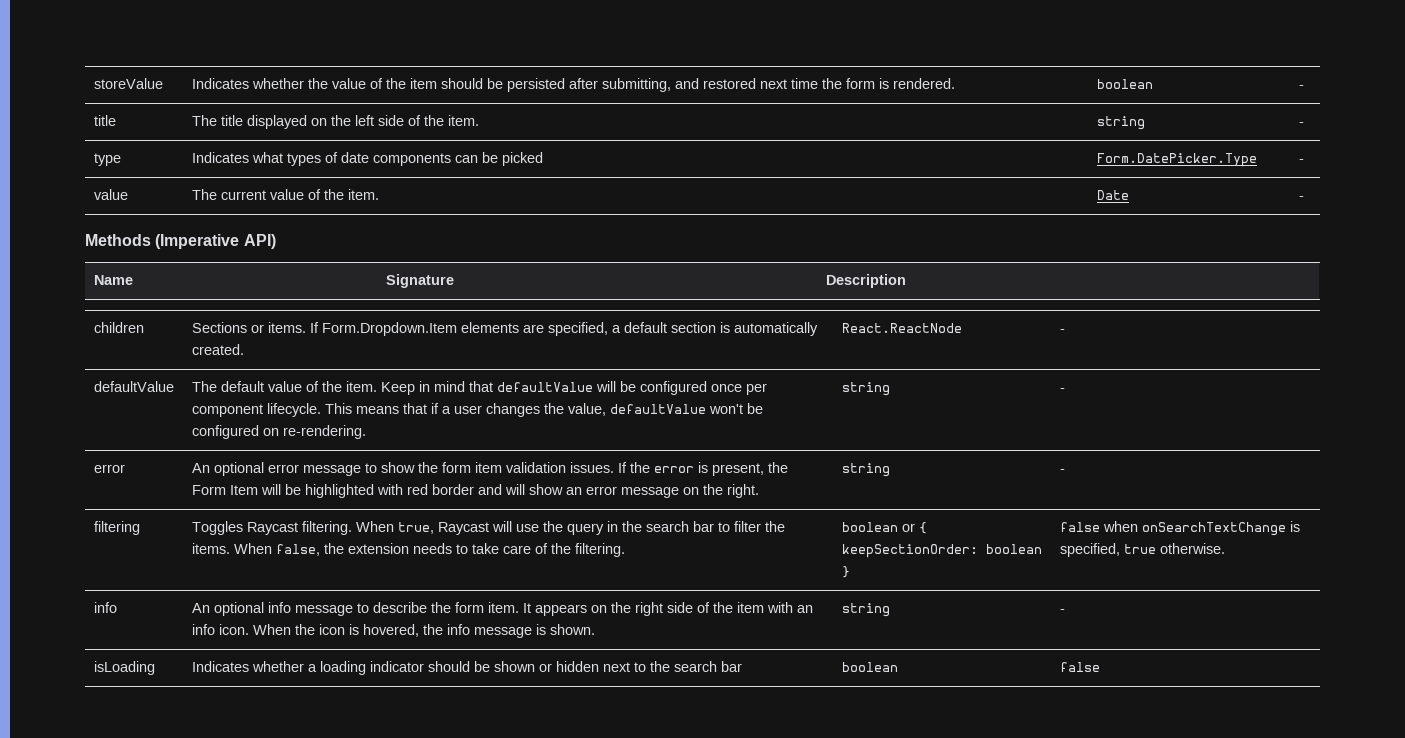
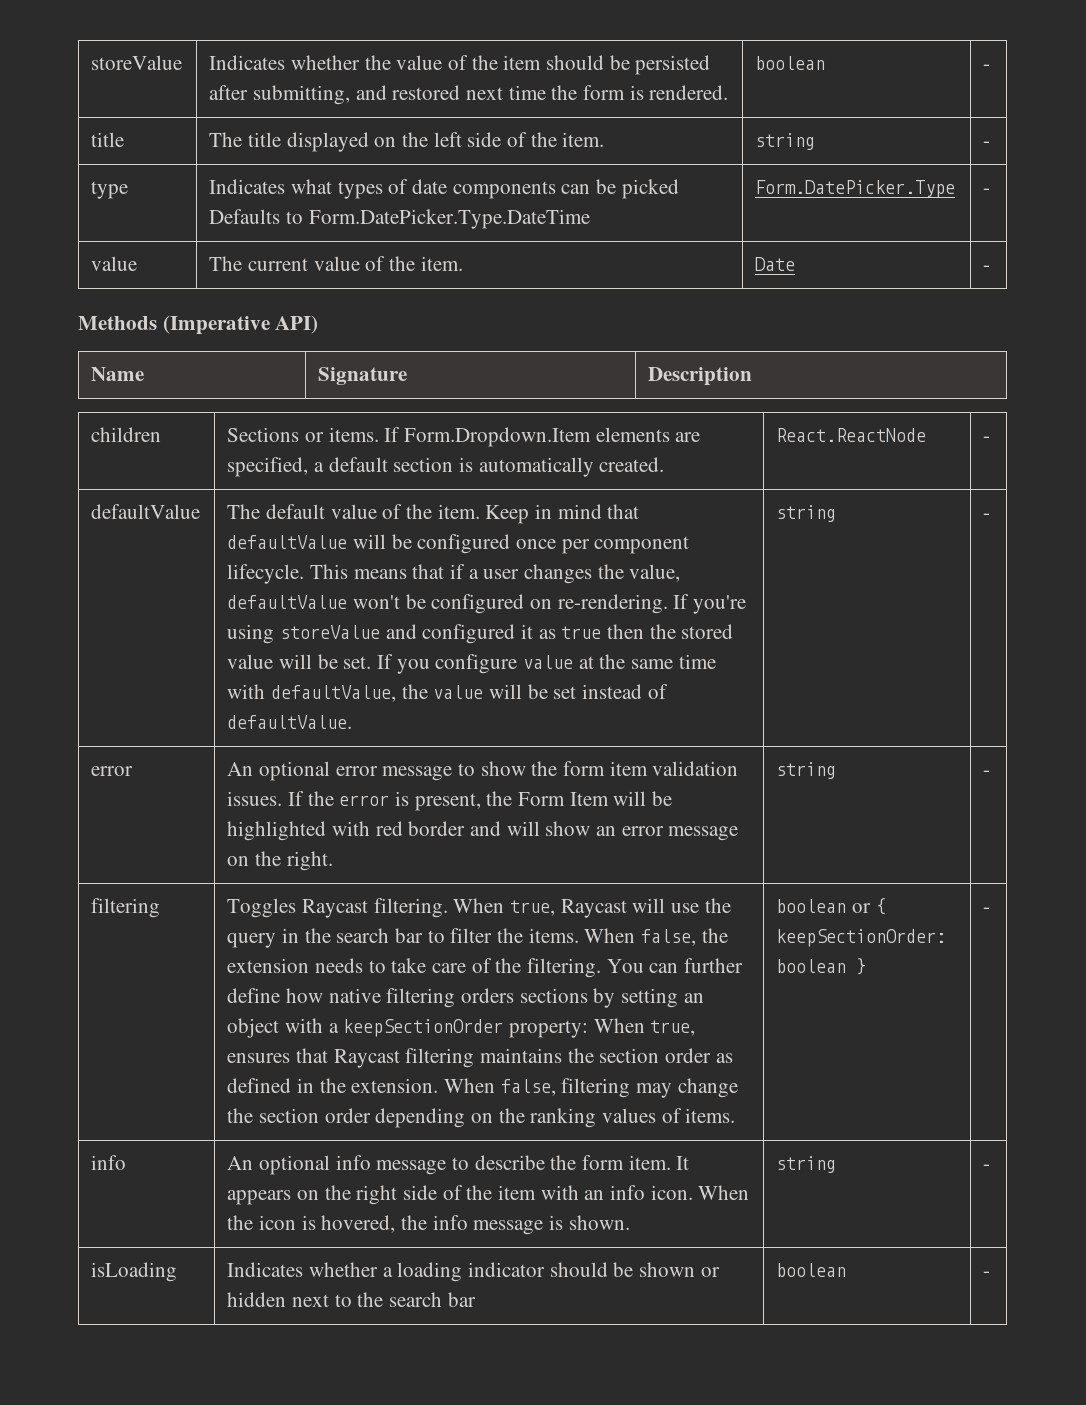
- type | Indicates what types of date components can be picked | Form.DatePicker.Type | -
+ type | Indicates what types of date components can be picked Defaults to Form.DatePicker.Type.DateTime | Form.DatePicker.Type | -
+ If you're using storeValue and configured it as true then the stored value will be set. If you configure value at the same time with defaultValue, the value will be set instead of defaultValue.
+ You can further define how native filtering orders sections by setting an object with a keepSectionOrder property: When true, ensures that Raycast filtering maintains the section order as defined in the extension. When false, filtering may change the section order depending on the ranking values of items.
- boolean or { keepSectionOrder: boolean } | false when onSearchTextChange is specified, true otherwise.
+ boolean or { keepSectionOrder: boolean } | -
- isLoading | Indicates whether a loading indicator should be shown or hidden next to the search bar | boolean | false
+ isLoading | Indicates whether a loading indicator should be shown or hidden next to the search bar | boolean | -

